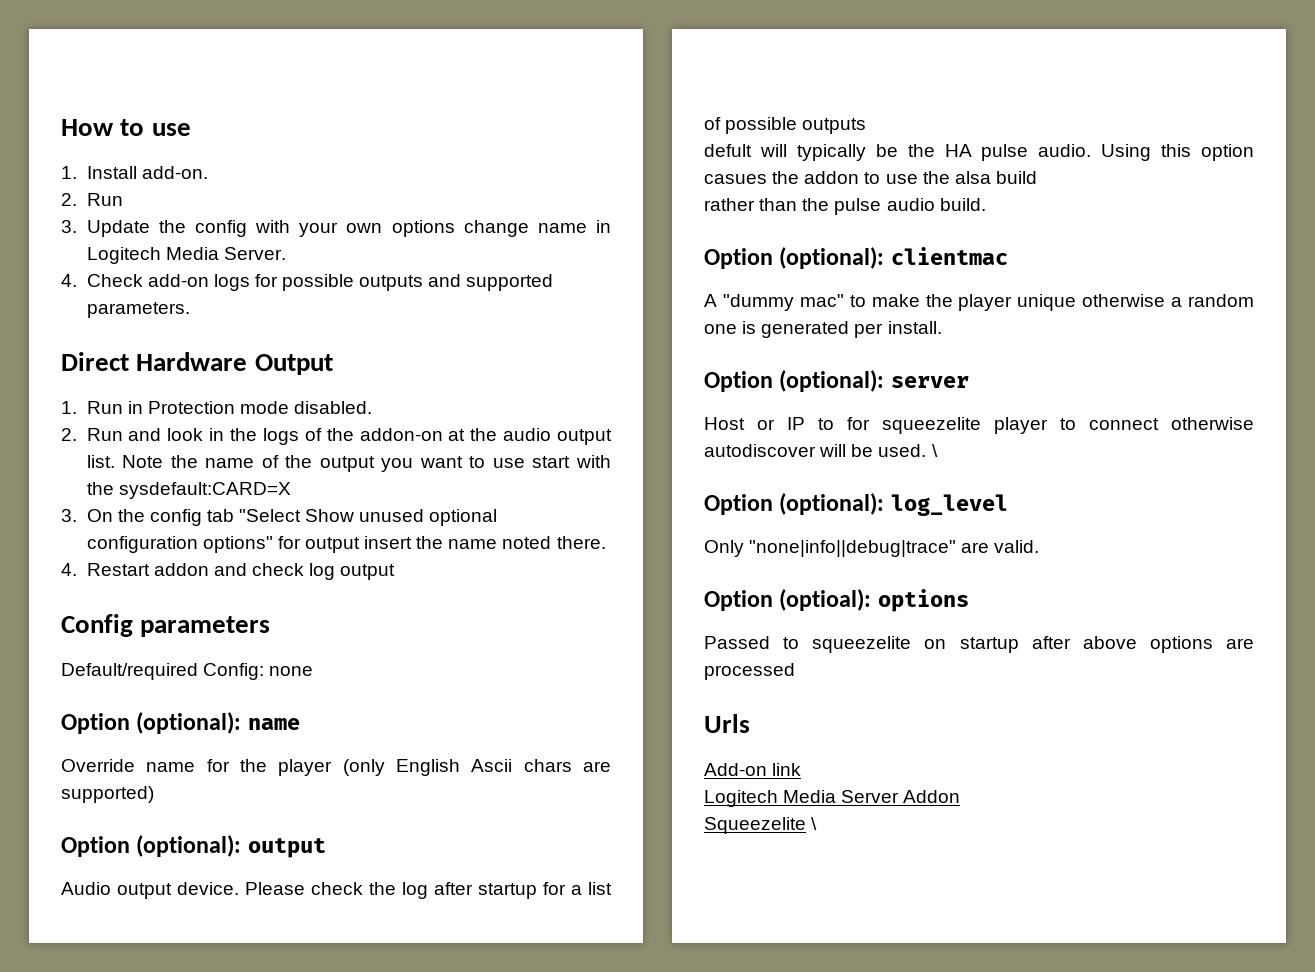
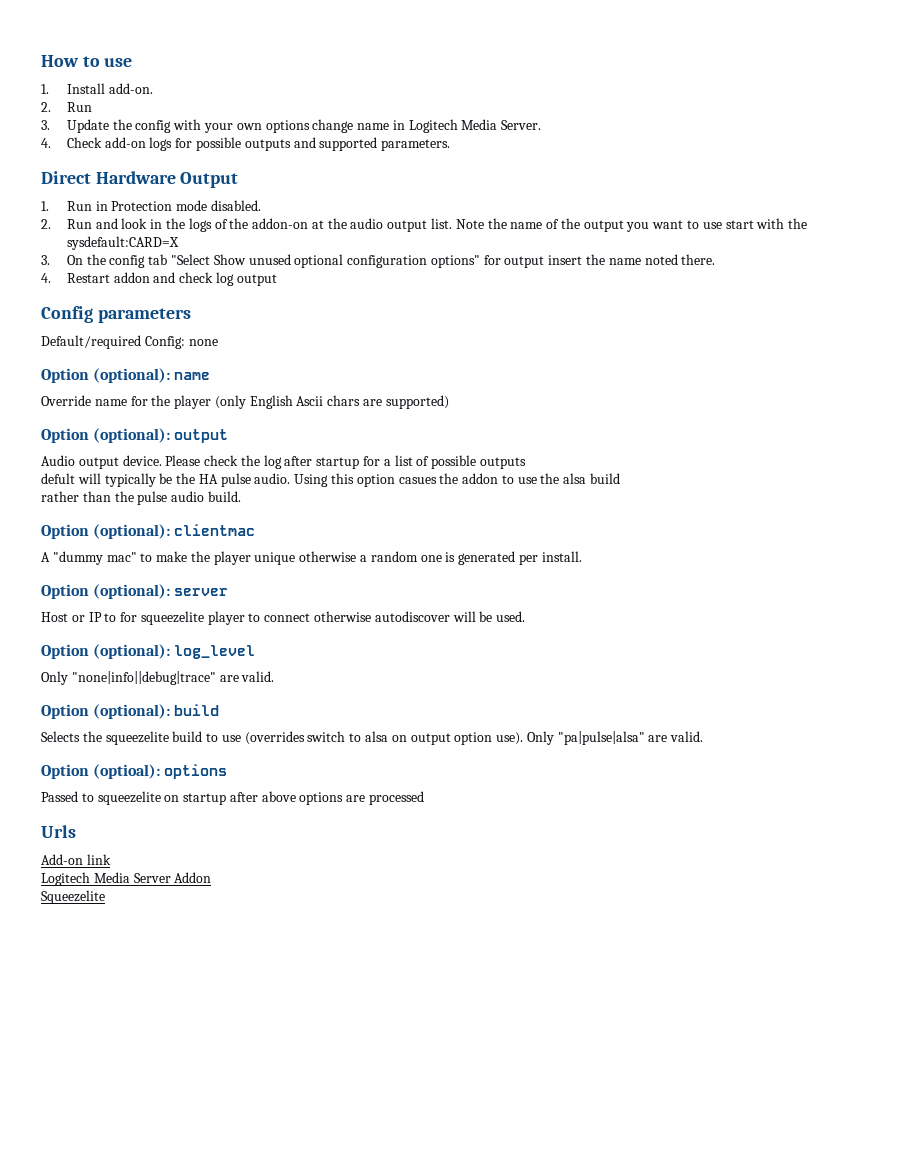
- Host or IP to for squeezelite player to connect otherwise autodiscover will be used. \
+ Host or IP to for squeezelite player to connect otherwise autodiscover will be used.
+ Option (optional): build
+ Selects the squeezelite build to use (overrides switch to alsa on output option use). Only "pa|pulse|alsa" are valid.
- Squeezelite \
+ Squeezelite

